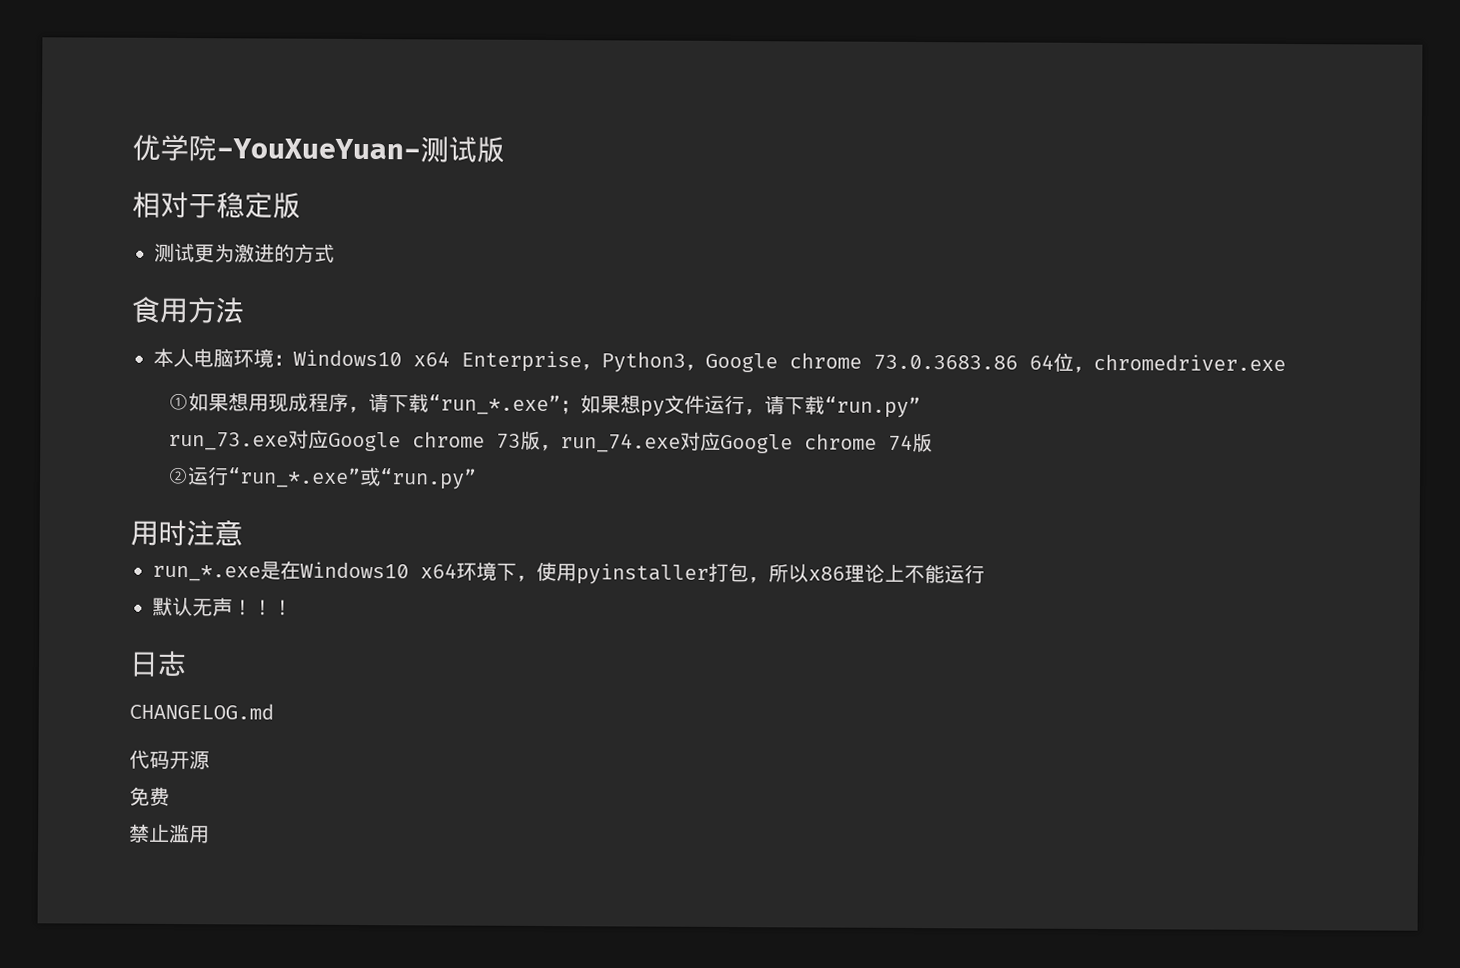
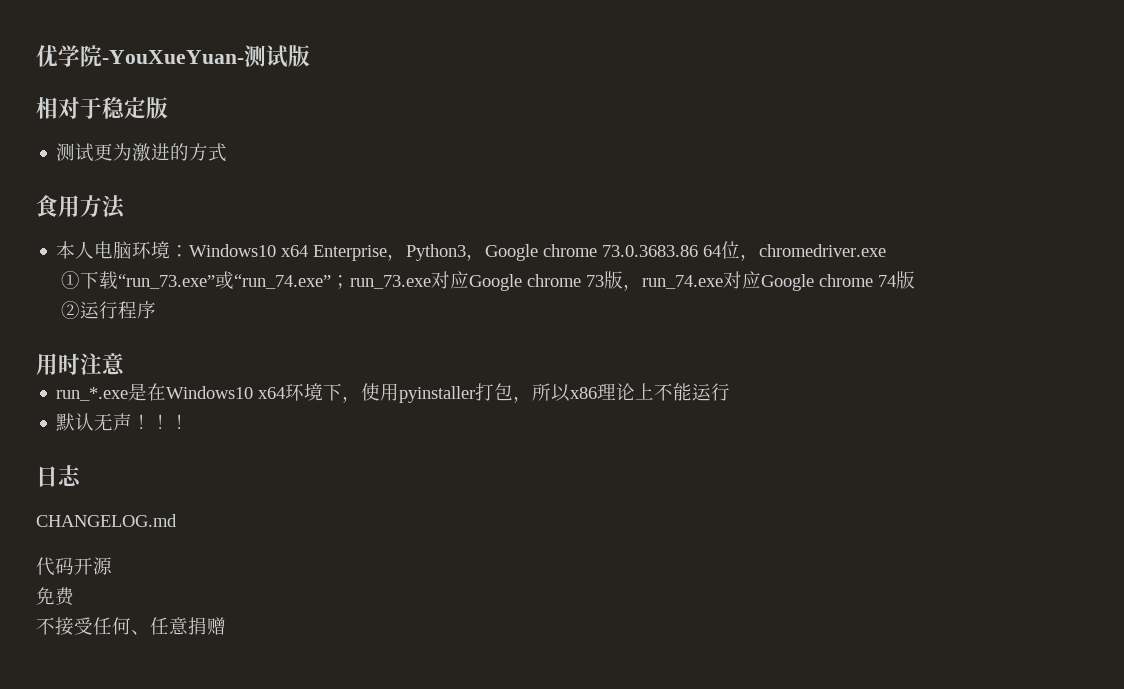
- ①如果想用现成程序，请下载“run_*.exe”；如果想py文件运行，请下载“run.py”
- run_73.exe对应Google chrome 73版，run_74.exe对应Google chrome 74版
+ ①下载“run_73.exe”或“run_74.exe”；run_73.exe对应Google chrome 73版，run_74.exe对应Google chrome 74版
- ②运行“run_*.exe”或“run.py”
+ ②运行程序
- 禁止滥用
+ 不接受任何、任意捐赠

